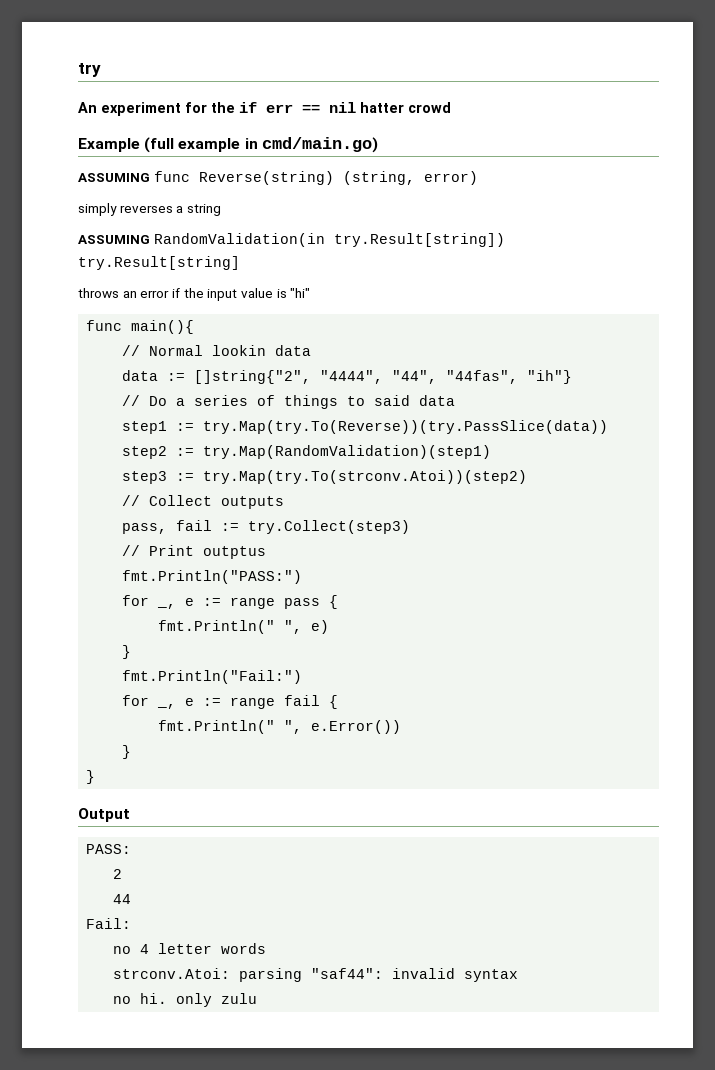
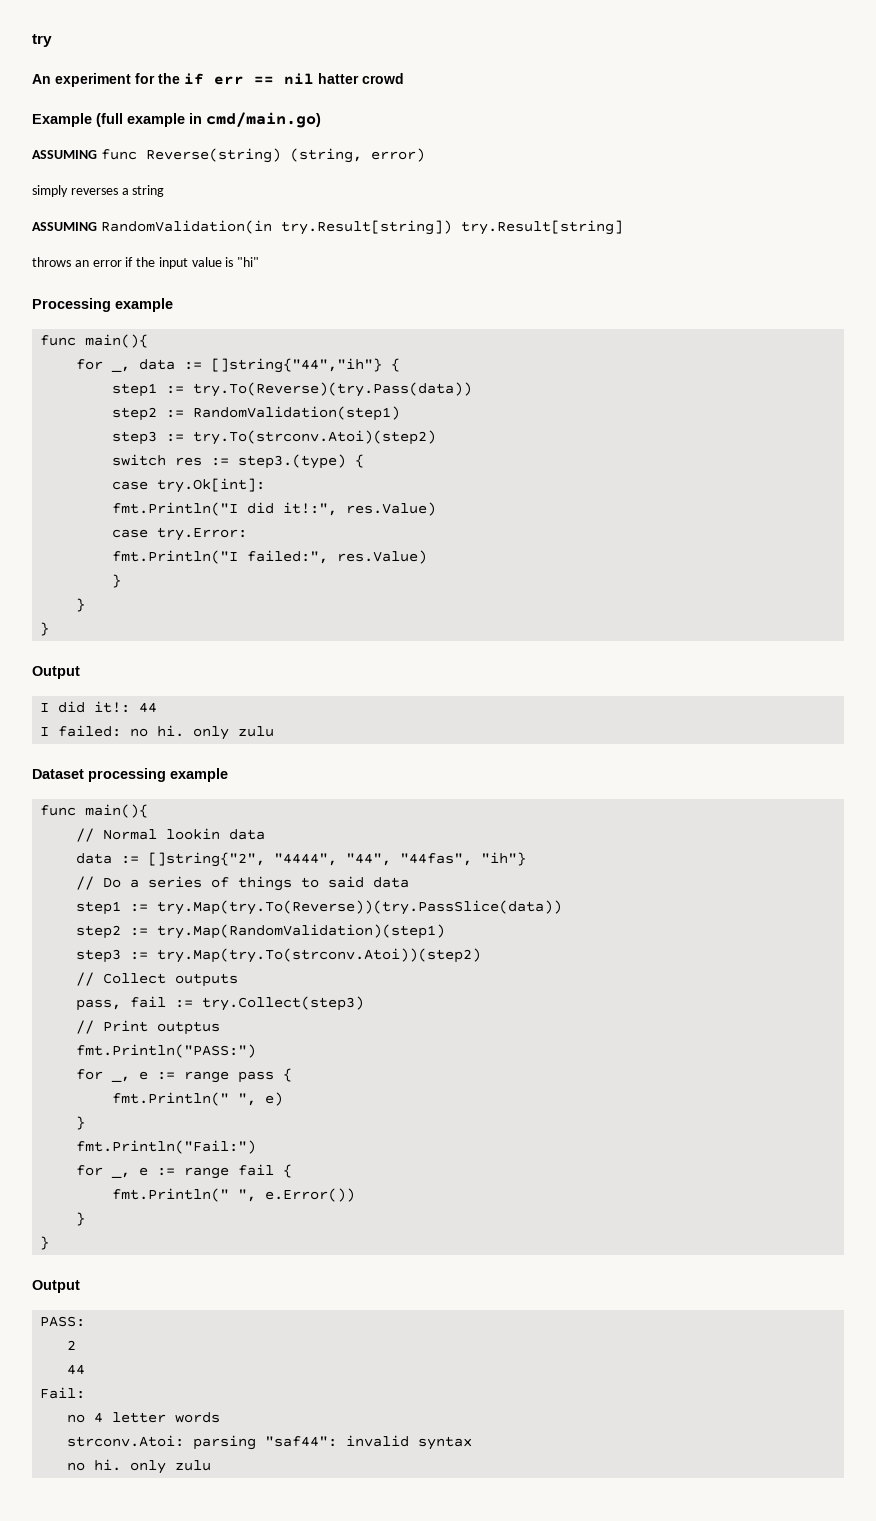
+ Processing example
+ func main(){
+ for _, data := []string{"44","ih"} {
+ step1 := try.To(Reverse)(try.Pass(data))
+ step2 := RandomValidation(step1)
+ step3 := try.To(strconv.Atoi)(step2)
+ switch res := step3.(type) {
+ case try.Ok[int]:
+ fmt.Println("I did it!:", res.Value)
+ case try.Error:
+ fmt.Println("I failed:", res.Value)
+ }
+ }
+ }
+ Output
+ I did it!: 44
+ I failed: no hi. only zulu
+ Dataset processing example

